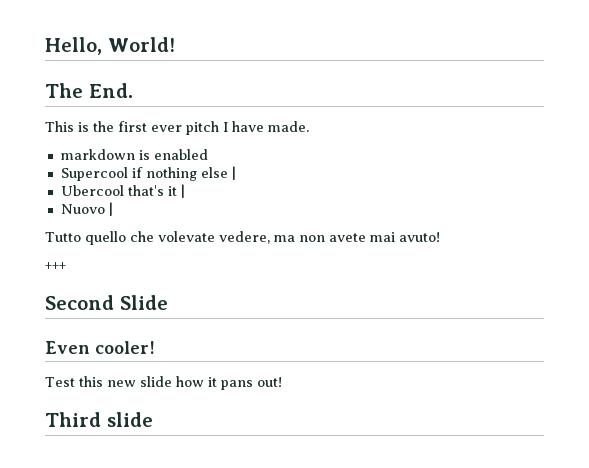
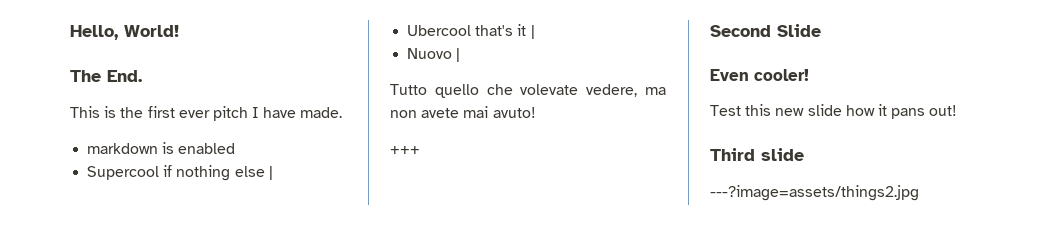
+ ---?image=assets/things2.jpg

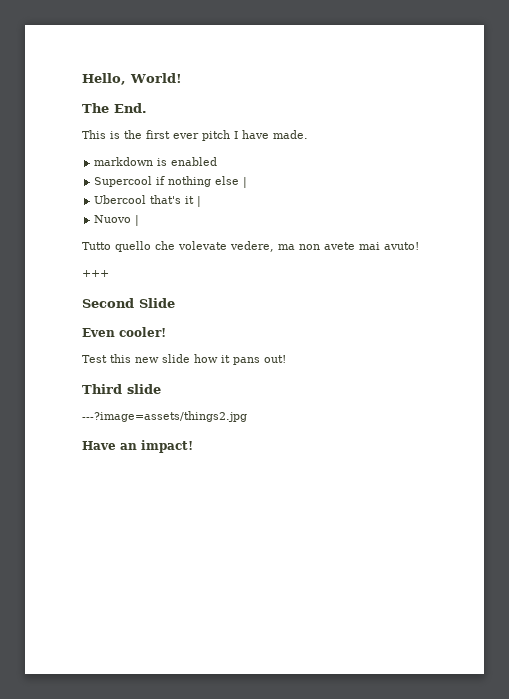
+ Have an impact!

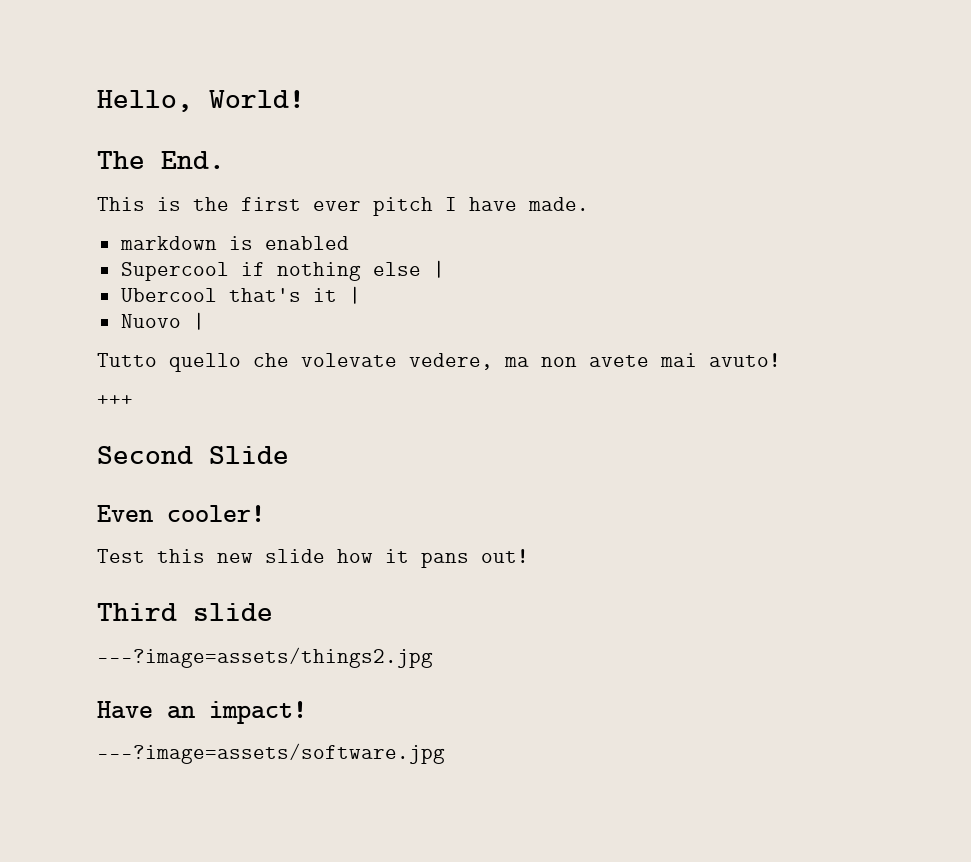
+ ---?image=assets/software.jpg

